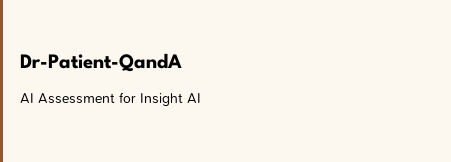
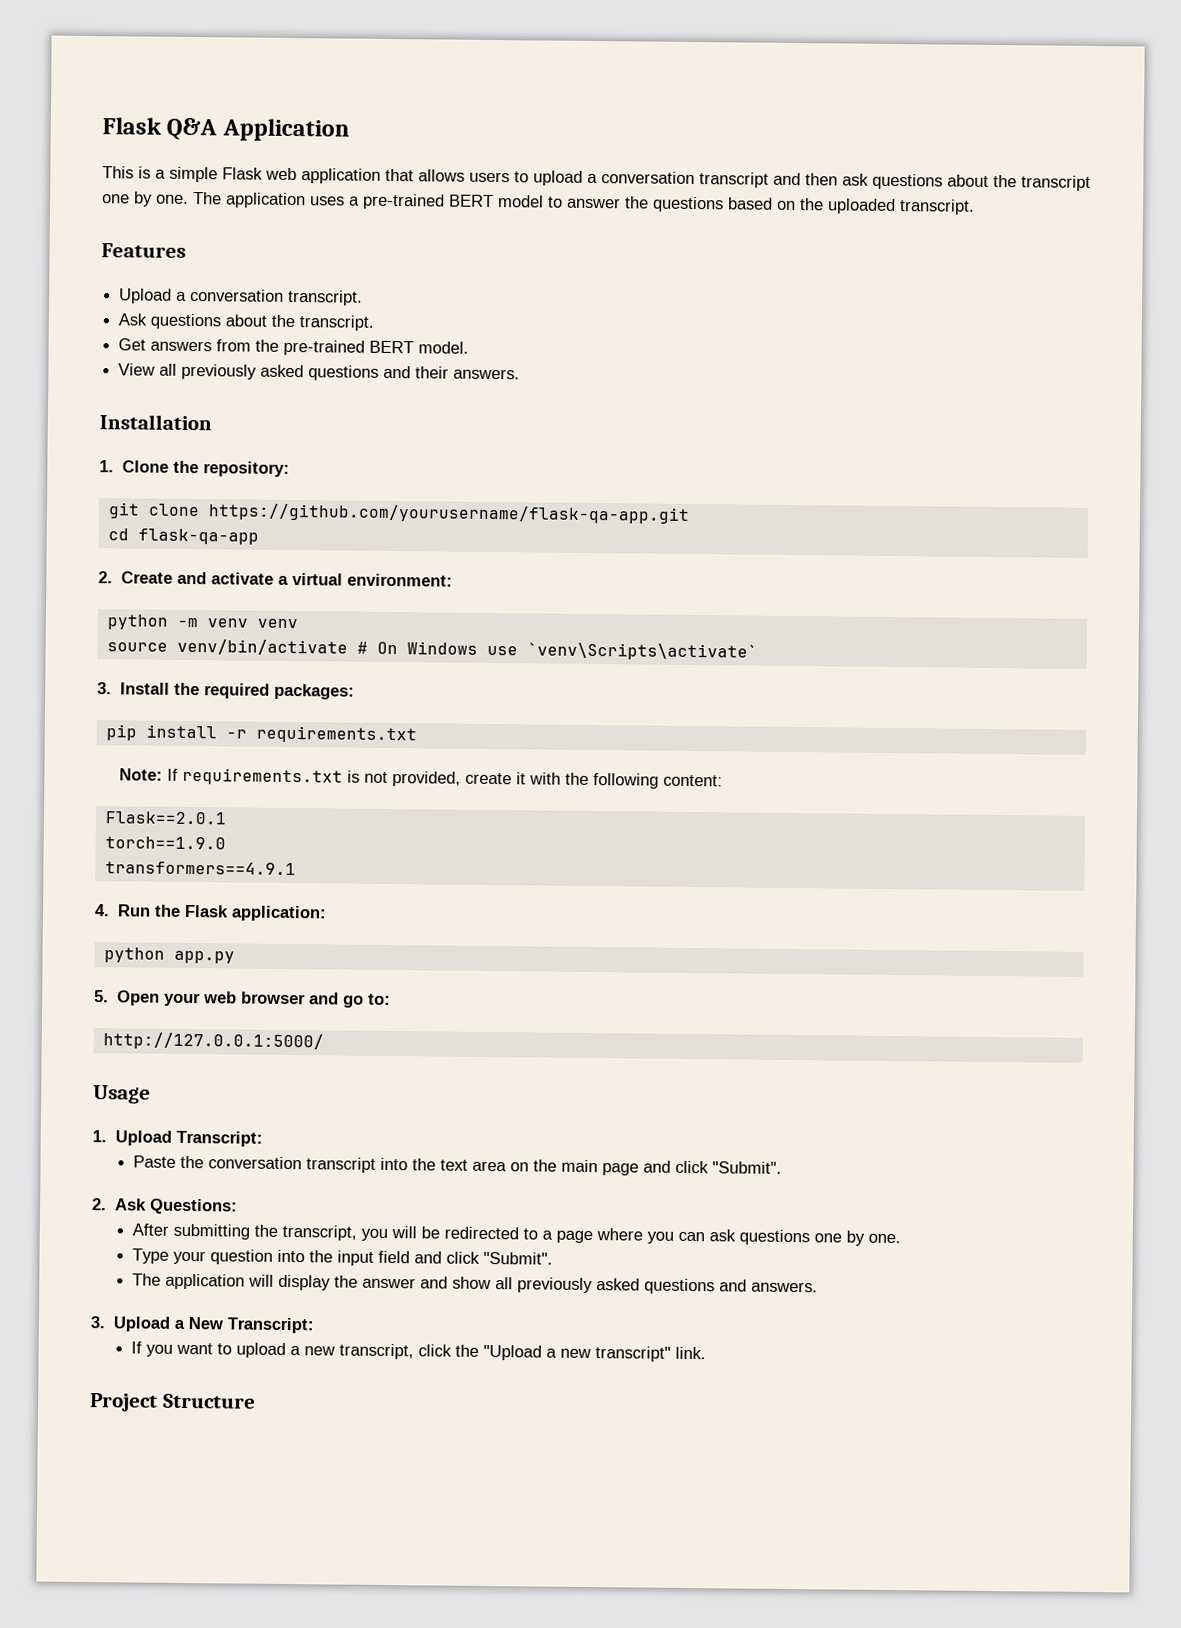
- Dr-Patient-QandA
- AI Assessment for Insight AI
+ Flask Q&A Application
+ This is a simple Flask web application that allows users to upload a conversation transcript and then ask questions about the transcript one by one. The application uses a pre-trained BERT model to answer the questions based on the uploaded transcript.
+ Features
+ Upload a conversation transcript.
+ Ask questions about the transcript.
+ Get answers from the pre-trained BERT model.
+ View all previously asked questions and their answers.
+ Installation
+ 1. Clone the repository:
+ git clone https://github.com/yourusername/flask-qa-app.git
+ cd flask-qa-app
+ 2. Create and activate a virtual environment:
+ python -m venv venv
+ source venv/bin/activate # On Windows use `venv\Scripts\activate`
+ 3. Install the required packages:
+ pip install -r requirements.txt
+ Note: If requirements.txt is not provided, create it with the following content:
+ Flask==2.0.1
+ torch==1.9.0
+ transformers==4.9.1
+ 4. Run the Flask application:
+ python app.py
+ 5. Open your web browser and go to:
+ http://127.0.0.1:5000/
+ Usage
+ 1. Upload Transcript:
+ Paste the conversation transcript into the text area on the main page and click "Submit".
+ 2. Ask Questions:
+ After submitting the transcript, you will be redirected to a page where you can ask questions one by one.
+ Type your question into the input field and click "Submit".
+ The application will display the answer and show all previously asked questions and answers.
+ 3. Upload a New Transcript:
+ If you want to upload a new transcript, click the "Upload a new transcript" link.
+ Project Structure

